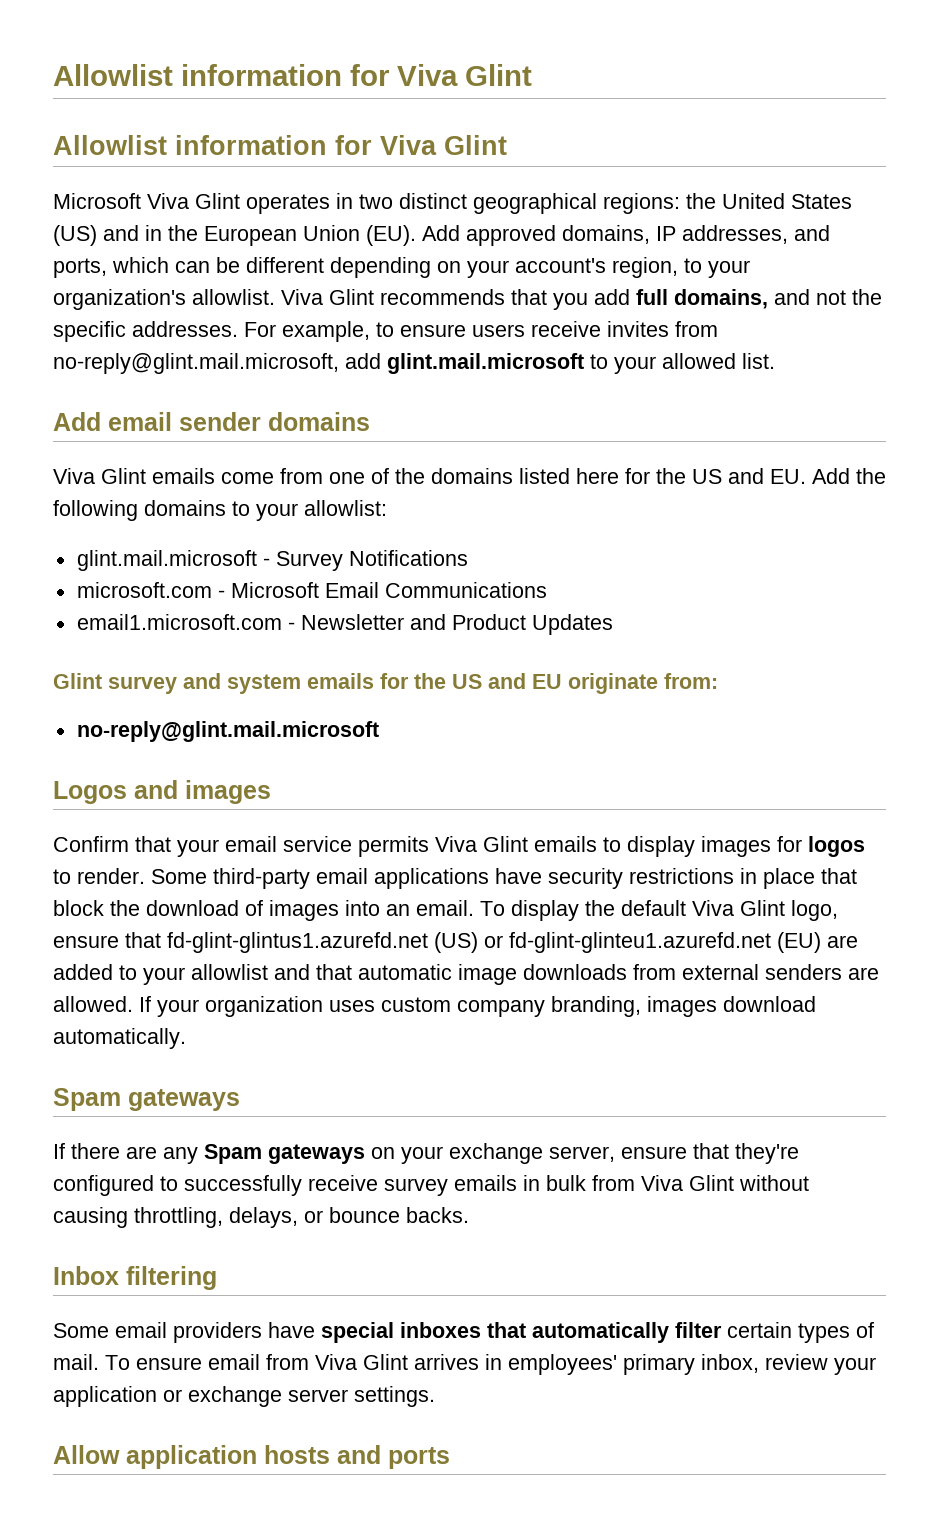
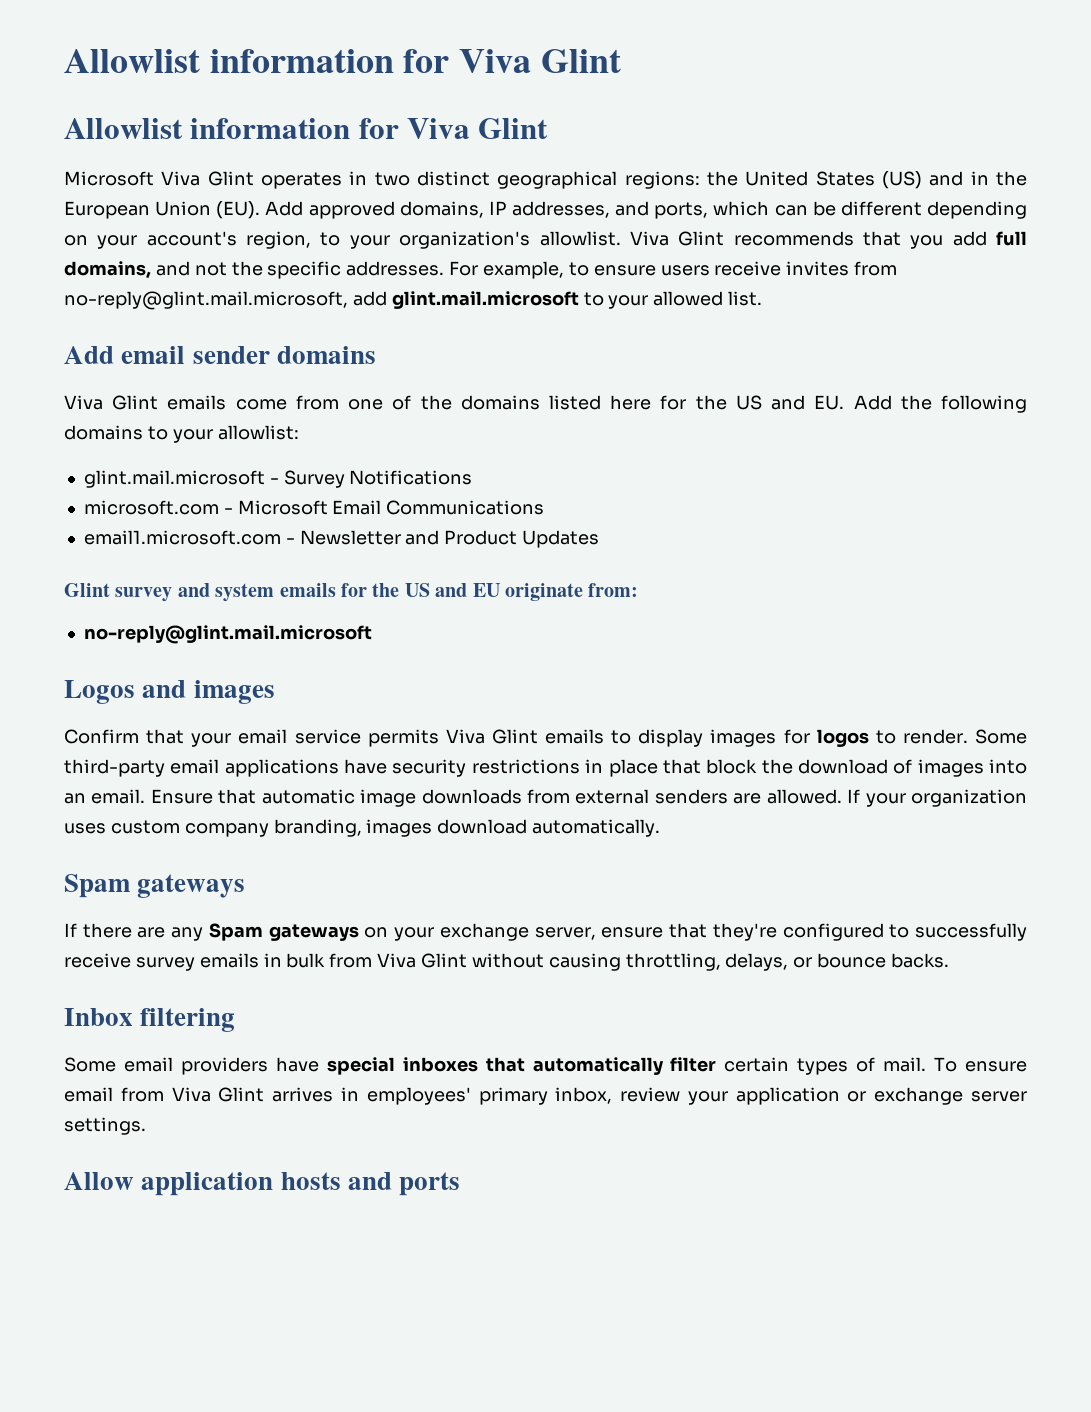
- To display the default Viva Glint logo, ensure that fd-glint-glintus1.azurefd.net (US) or fd-glint-glinteu1.azurefd.net (EU) are added to your allowlist and that automatic image downloads from external senders are allowed.
+ Ensure that automatic image downloads from external senders are allowed.

